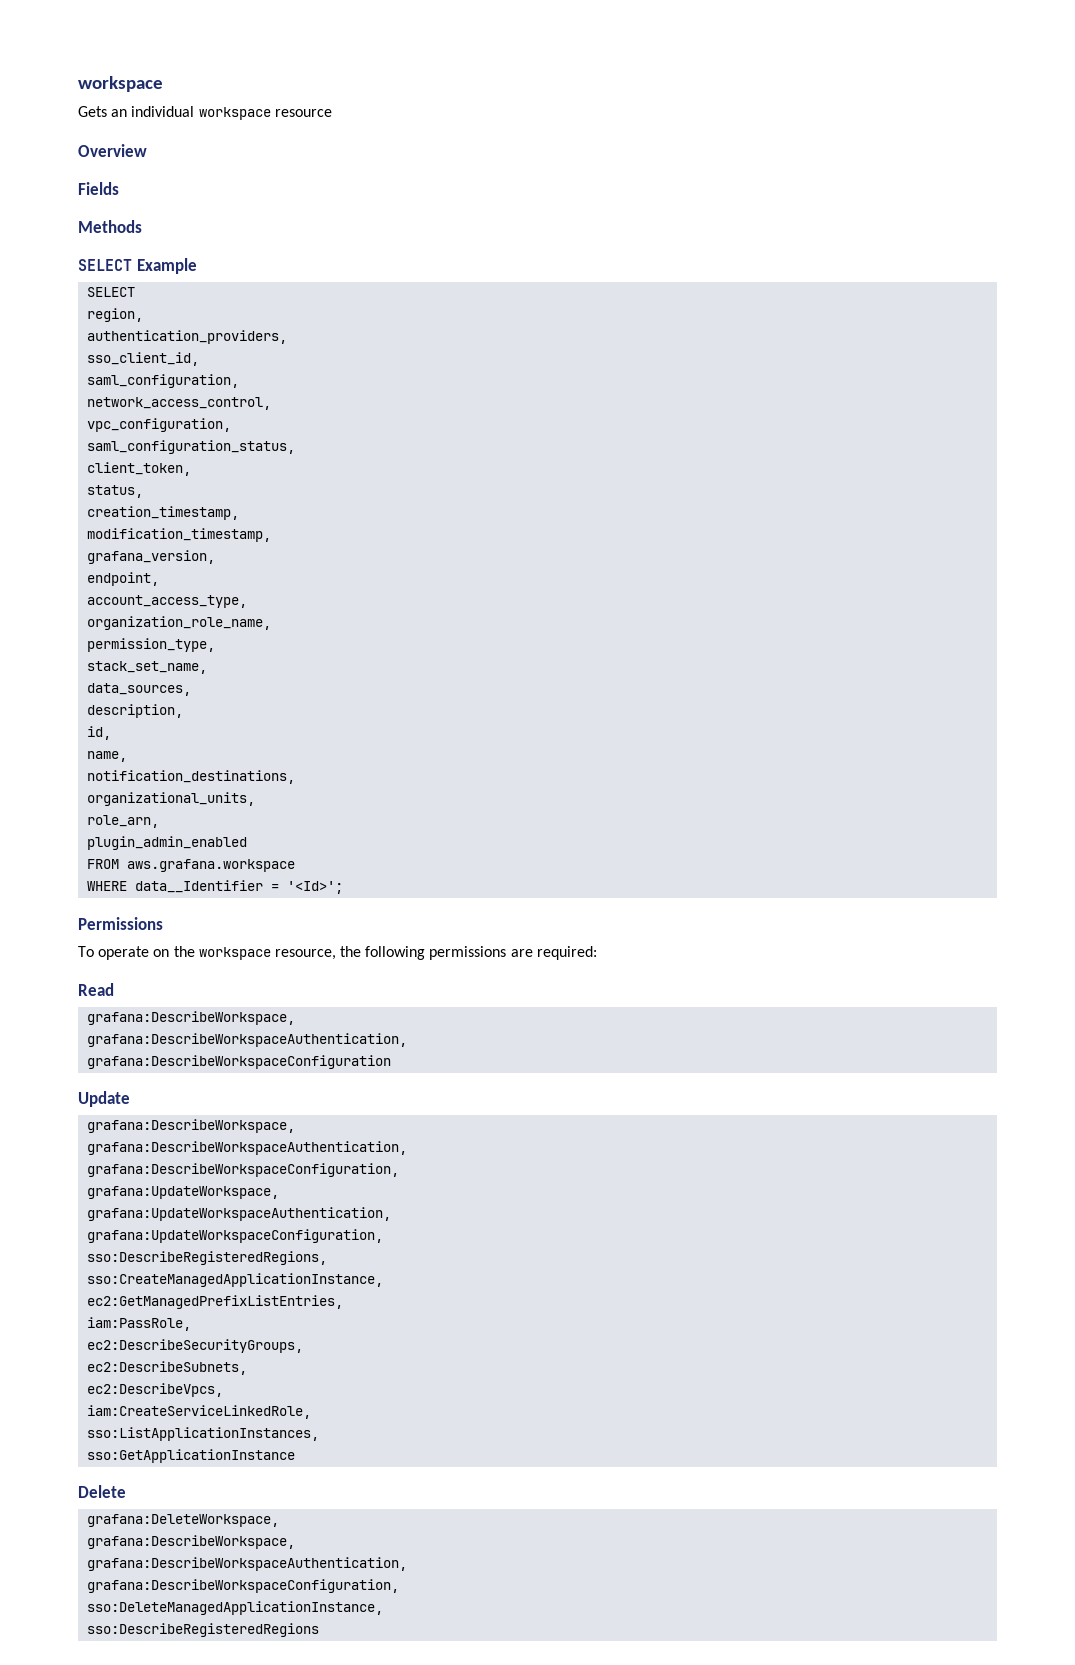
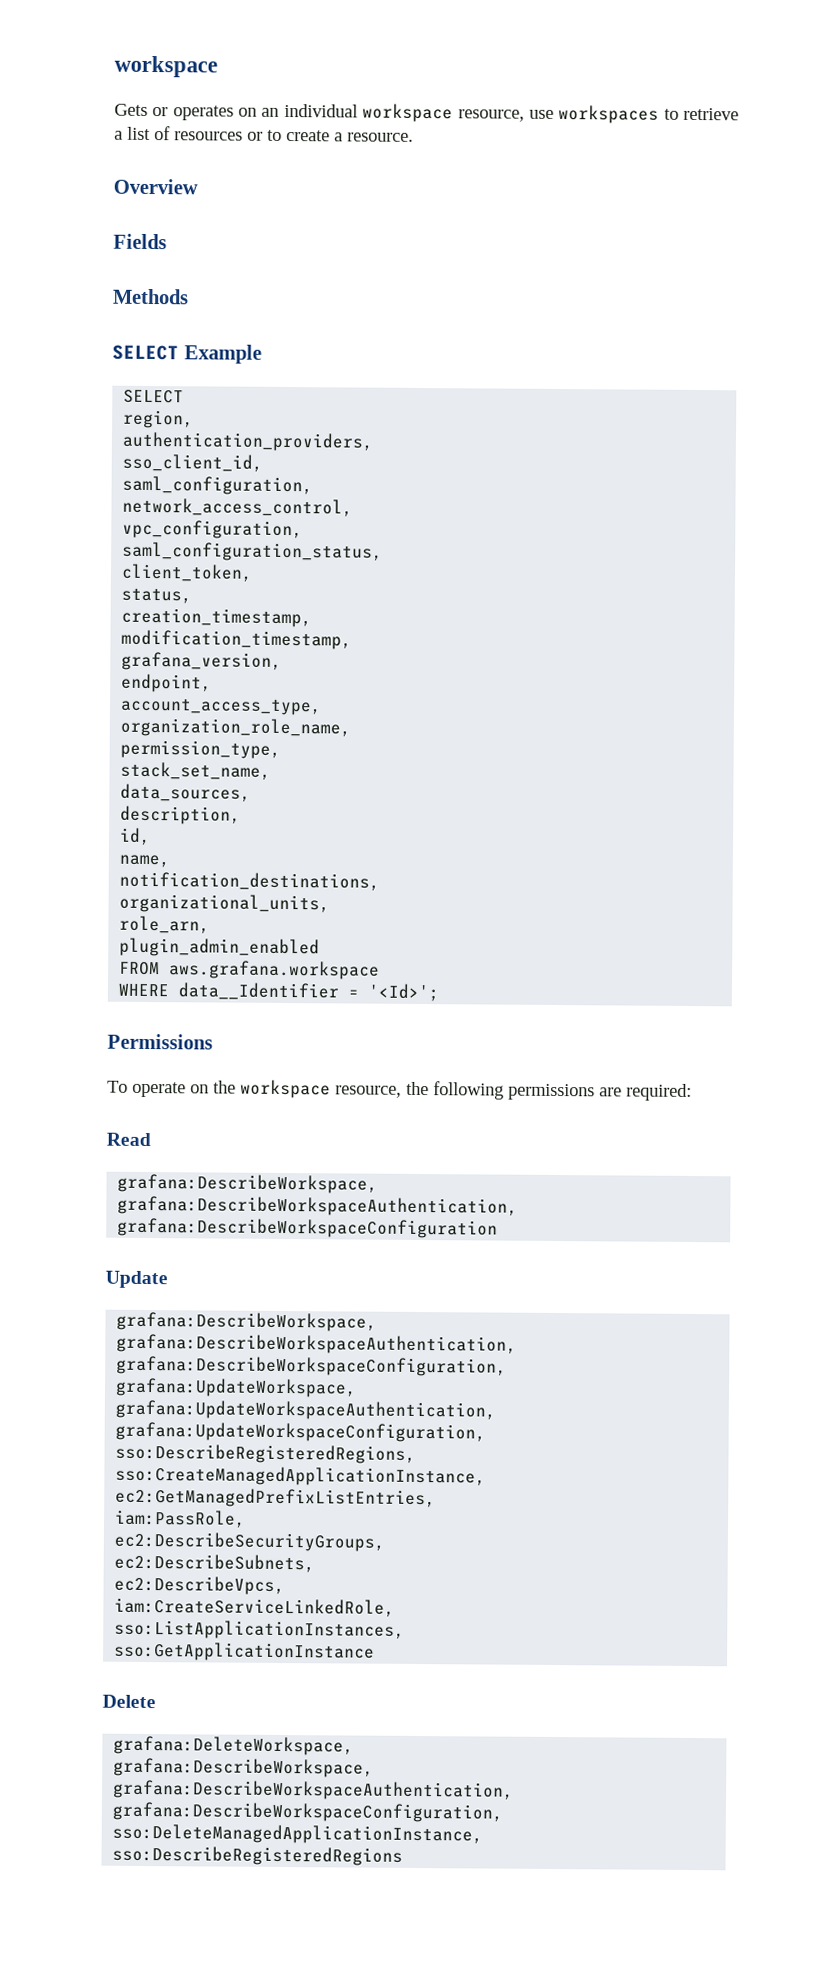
- Gets an individual workspace resource
+ Gets or operates on an individual workspace resource, use workspaces to retrieve a list of resources or to create a resource.

